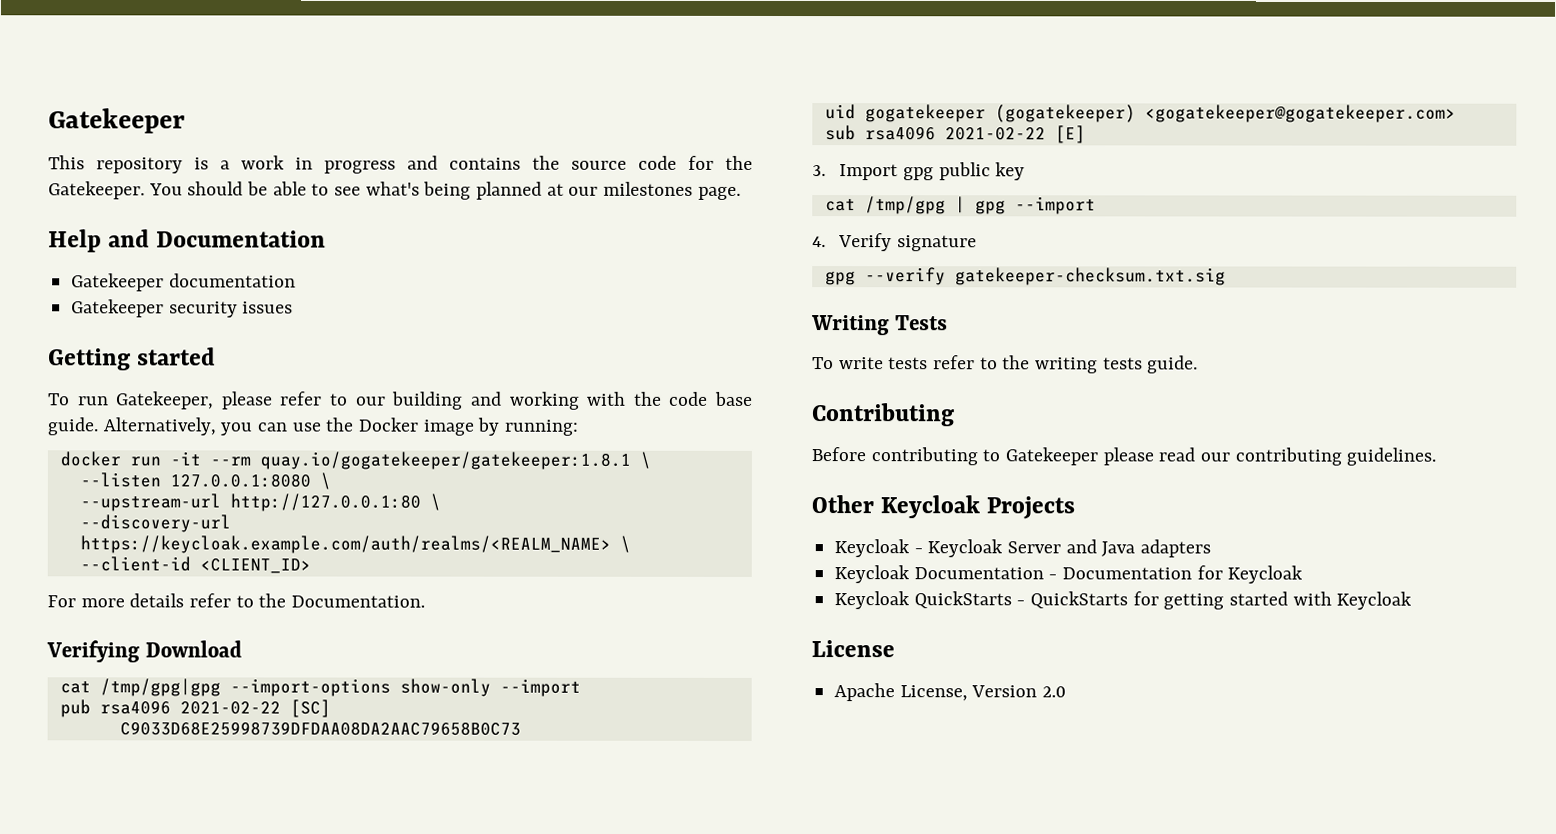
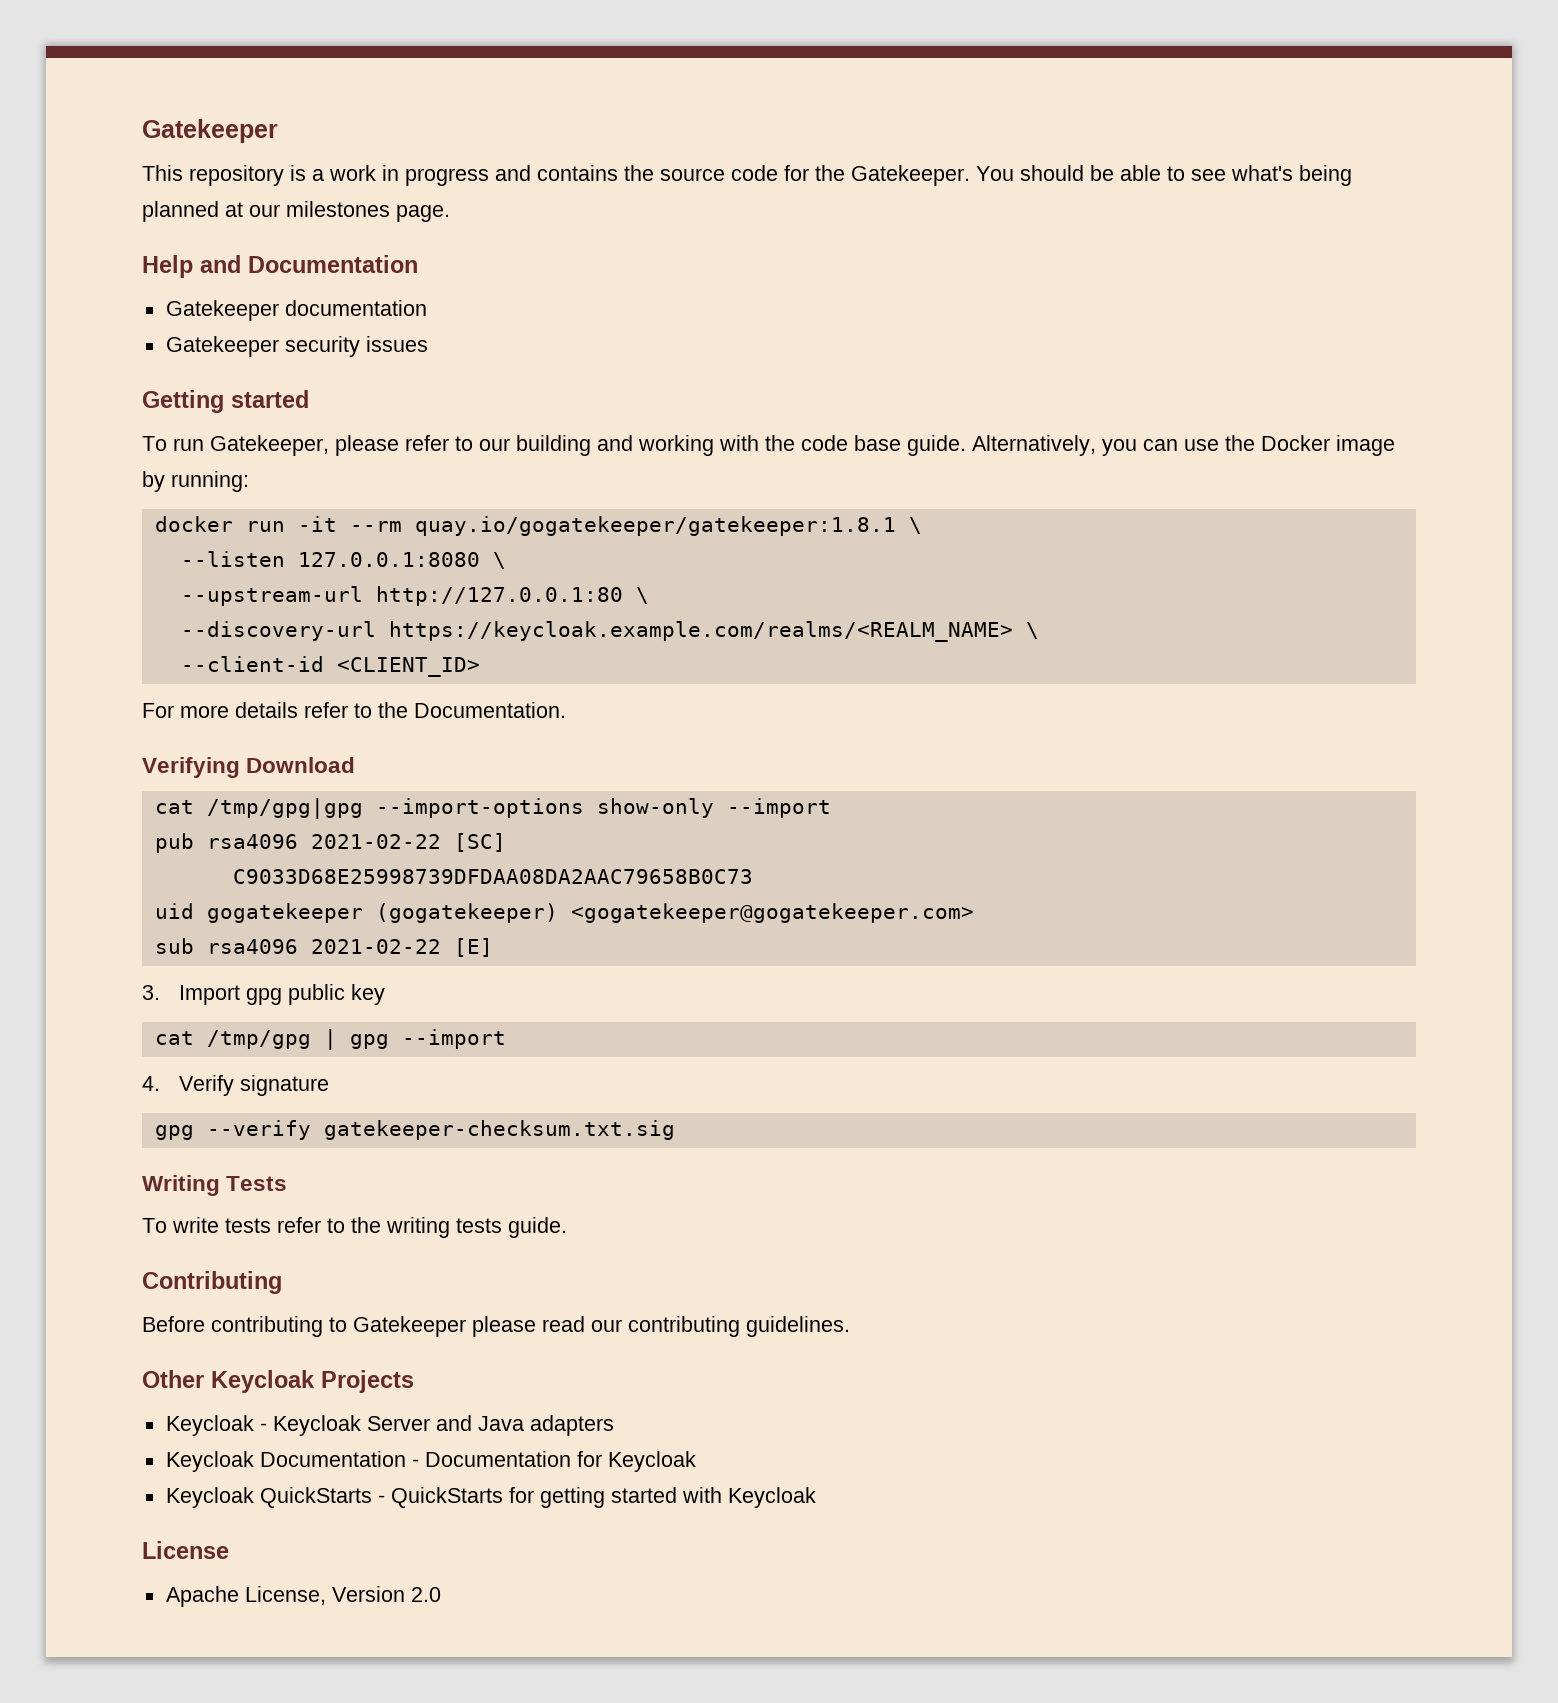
- --discovery-url https://keycloak.example.com/auth/realms/<REALM_NAME> \
+ --discovery-url https://keycloak.example.com/realms/<REALM_NAME> \

